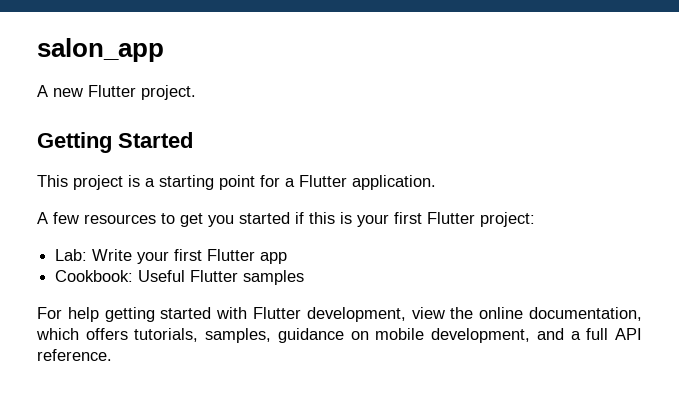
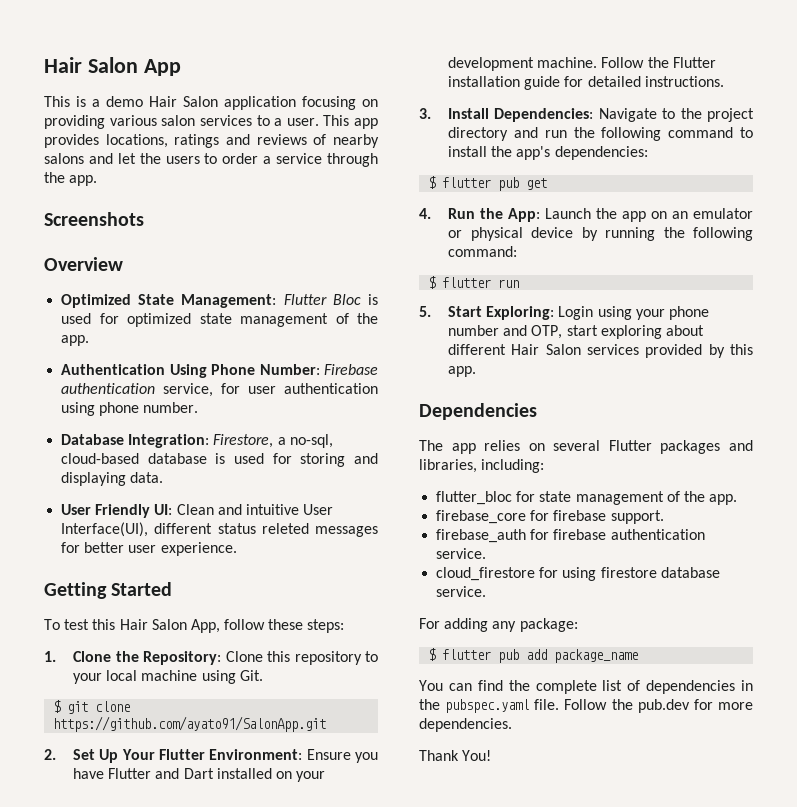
- salon_app
- A new Flutter project.
+ Hair Salon App
+ This is a demo Hair Salon application focusing on providing various salon services to a user. This app provides locations, ratings and reviews of nearby salons and let the users to order a service through the app.
+ Screenshots
+ Overview
+ Optimized State Management: Flutter Bloc is used for optimized state management of the app.
+ Authentication Using Phone Number: Firebase authentication service, for user authentication using phone number.
+ Database Integration: Firestore, a no-sql, cloud-based database is used for storing and displaying data.
+ User Friendly UI: Clean and intuitive User Interface(UI), different status releted messages for better user experience.
  Getting Started
- This project is a starting point for a Flutter application.
- A few resources to get you started if this is your first Flutter project:
- Lab: Write your first Flutter app
- Cookbook: Useful Flutter samples
- For help getting started with Flutter development, view the online documentation, which offers tutorials, samples, guidance on mobile development, and a full API reference.
+ To test this Hair Salon App, follow these steps:
+ 1. Clone the Repository: Clone this repository to your local machine using Git.
+ $ git clone https://github.com/ayato91/SalonApp.git
+ 2. Set Up Your Flutter Environment: Ensure you have Flutter and Dart installed on your development machine. Follow the Flutter installation guide for detailed instructions.
+ 3. Install Dependencies: Navigate to the project directory and run the following command to install the app's dependencies:
+ $ flutter pub get
+ 4. Run the App: Launch the app on an emulator or physical device by running the following command:
+ $ flutter run
+ 5. Start Exploring: Login using your phone number and OTP, start exploring about different Hair Salon services provided by this app.
+ Dependencies
+ The app relies on several Flutter packages and libraries, including:
+ flutter_bloc for state management of the app.
+ firebase_core for firebase support.
+ firebase_auth for firebase authentication service.
+ cloud_firestore for using firestore database service.
+ For adding any package:
+ $ flutter pub add package_name
+ You can find the complete list of dependencies in the pubspec.yaml file. Follow the pub.dev for more dependencies.
+ Thank You!

